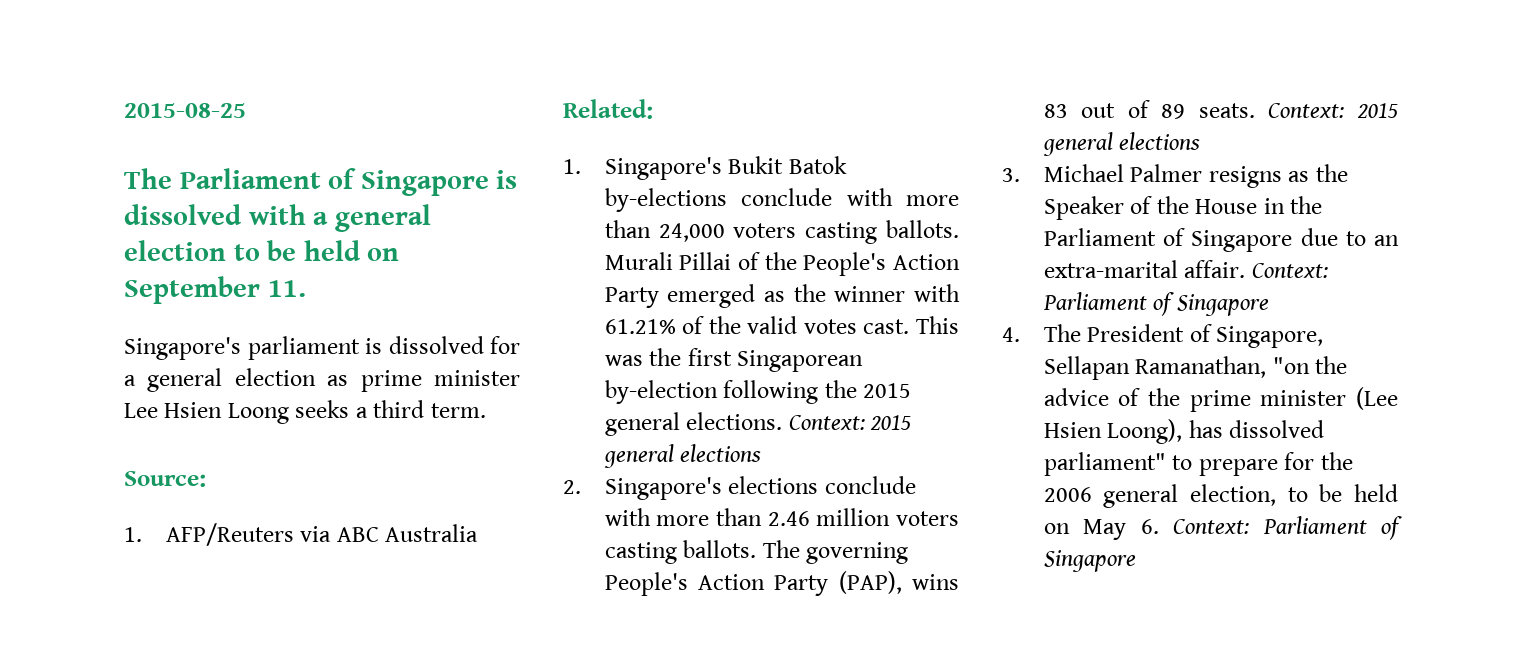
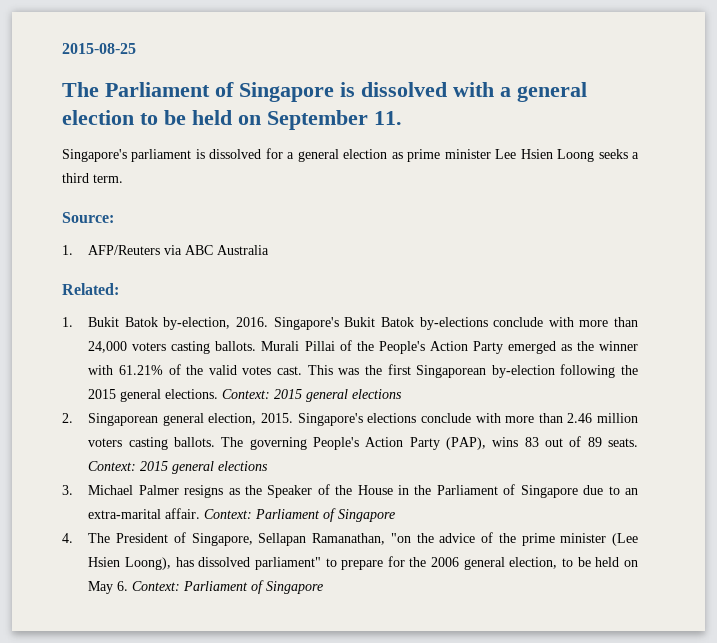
- 1. Singapore's Bukit Batok by-elections conclude with more than 24,000 voters casting ballots.
+ 1. Bukit Batok by-election, 2016. Singapore's Bukit Batok by-elections conclude with more than 24,000 voters casting ballots.
- 2. Singapore's elections conclude with more than 2.46 million voters casting ballots.
+ 2. Singaporean general election, 2015. Singapore's elections conclude with more than 2.46 million voters casting ballots.

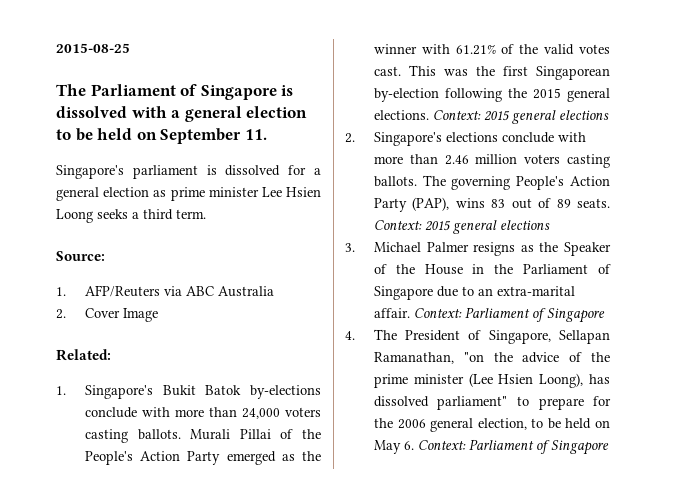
+ 2. Cover Image
- 1. Bukit Batok by-election, 2016. Singapore's Bukit Batok by-elections conclude with more than 24,000 voters casting ballots.
+ 1. Singapore's Bukit Batok by-elections conclude with more than 24,000 voters casting ballots.
- 2. Singaporean general election, 2015. Singapore's elections conclude with more than 2.46 million voters casting ballots.
+ 2. Singapore's elections conclude with more than 2.46 million voters casting ballots.

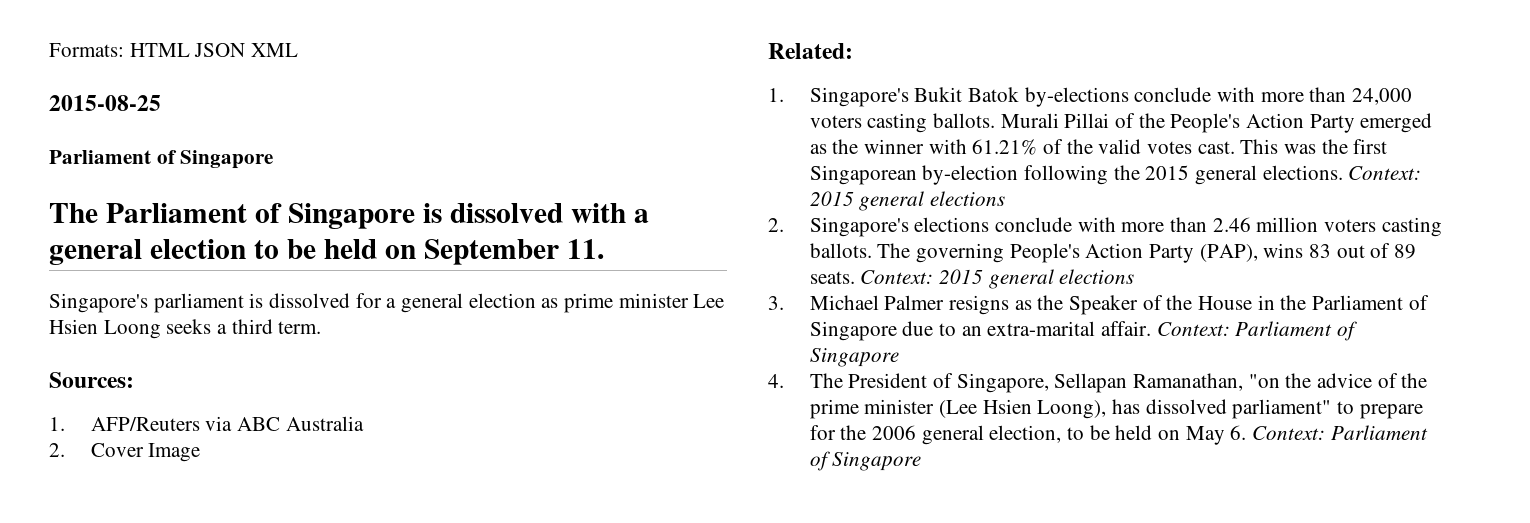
+ Formats: HTML JSON XML
  2015-08-25
+ Parliament of Singapore
- Source:
+ Sources:

